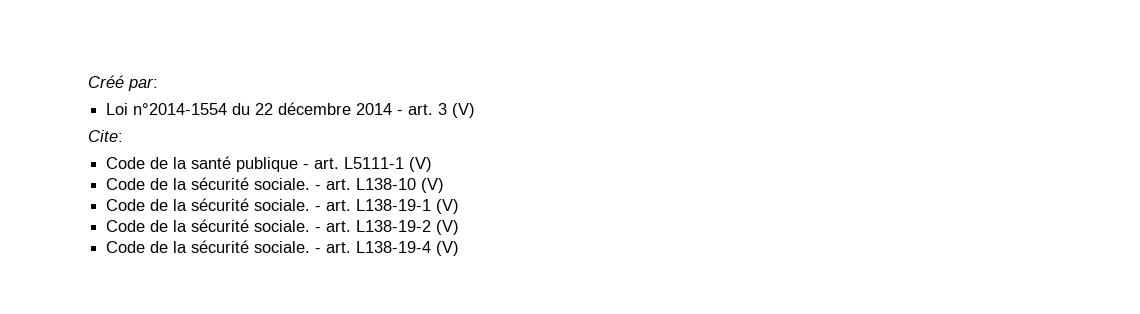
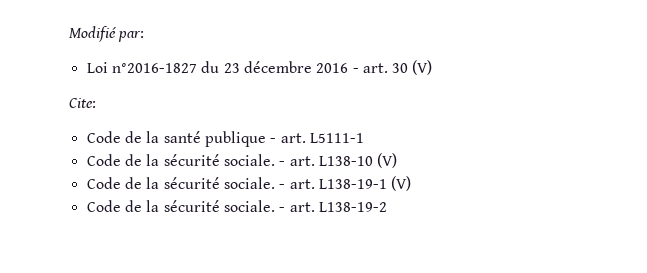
- Créé par:
+ Modifié par:
- Loi n°2014-1554 du 22 décembre 2014 - art. 3 (V)
+ Loi n°2016-1827 du 23 décembre 2016 - art. 30 (V)
- Code de la santé publique - art. L5111-1 (V)
+ Code de la santé publique - art. L5111-1
- - art. L138-19-2 (V)
- Code de la sécurité sociale. - art. L138-19-4 (V)
+ - art. L138-19-2

